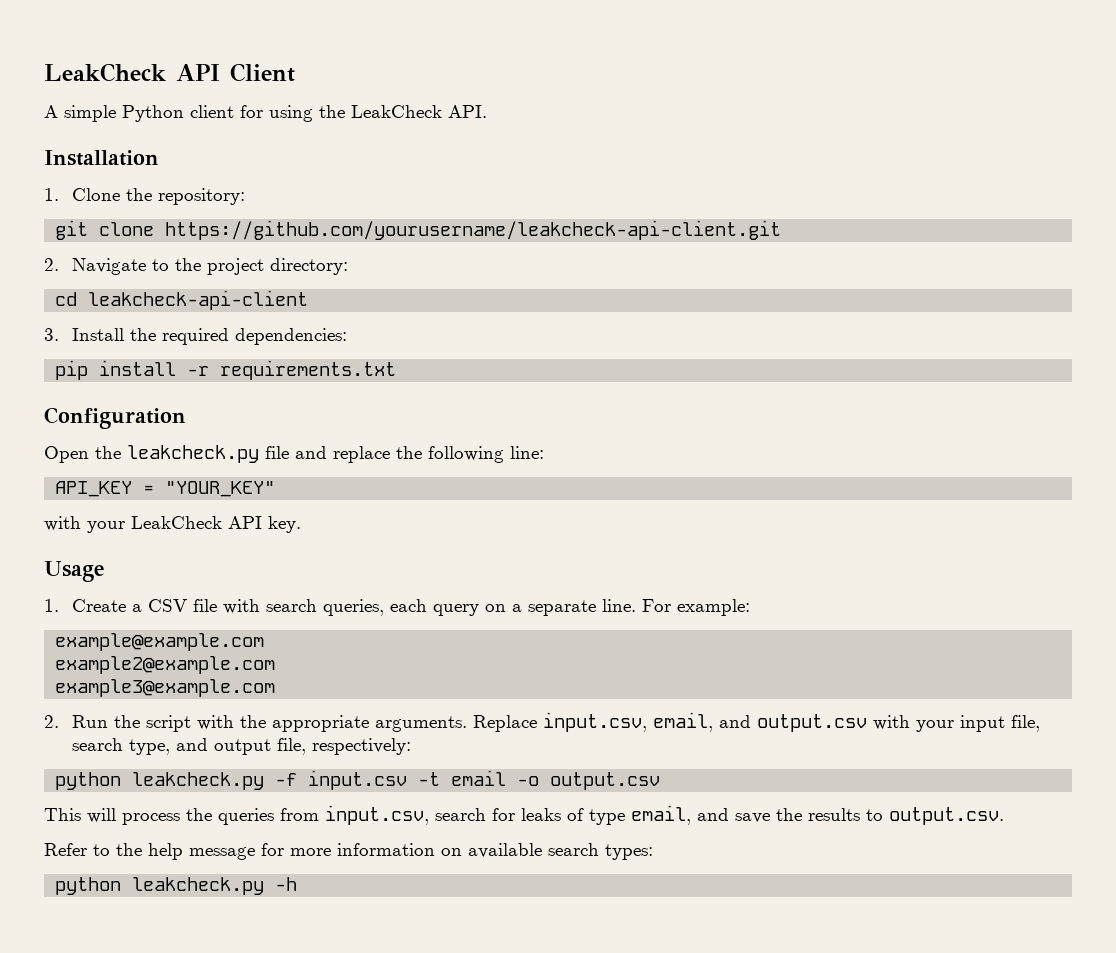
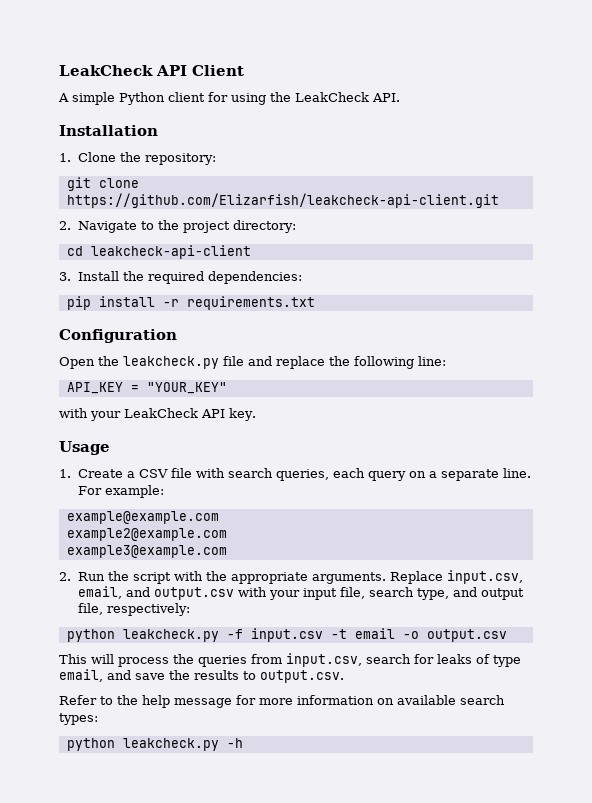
- git clone https://github.com/yourusername/leakcheck-api-client.git
+ git clone https://github.com/Elizarfish/leakcheck-api-client.git

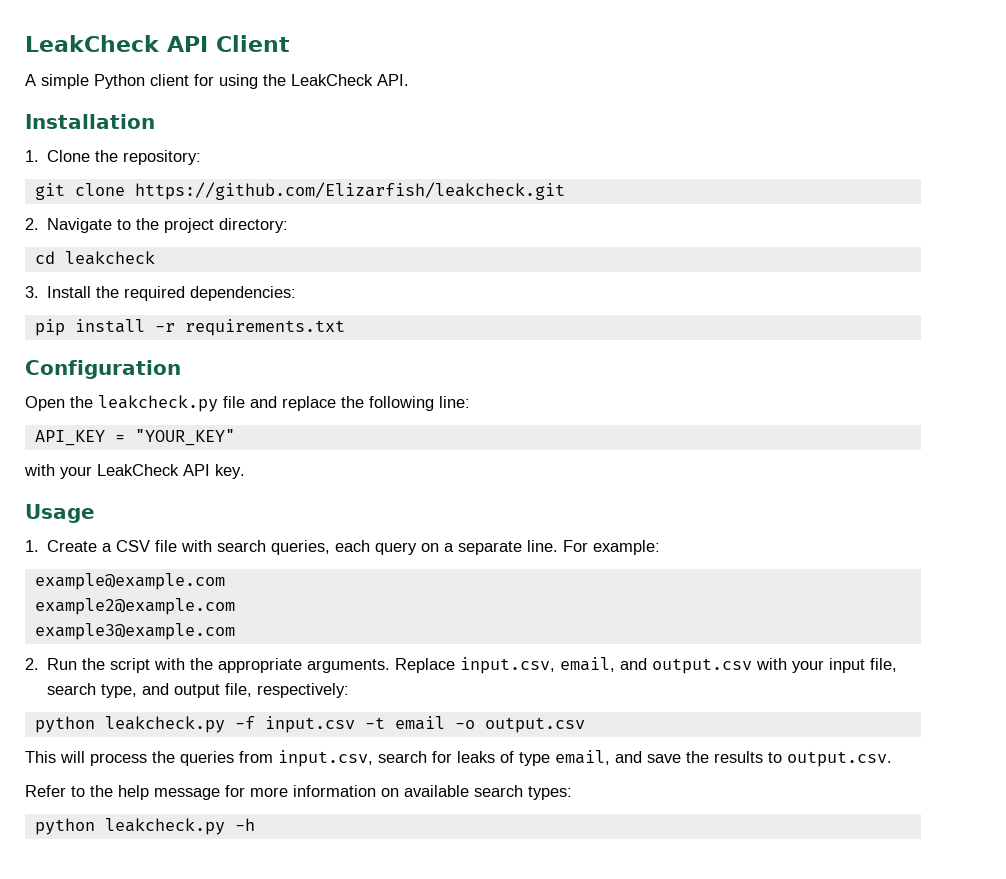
- git clone https://github.com/Elizarfish/leakcheck-api-client.git
+ git clone https://github.com/Elizarfish/leakcheck.git
- cd leakcheck-api-client
+ cd leakcheck

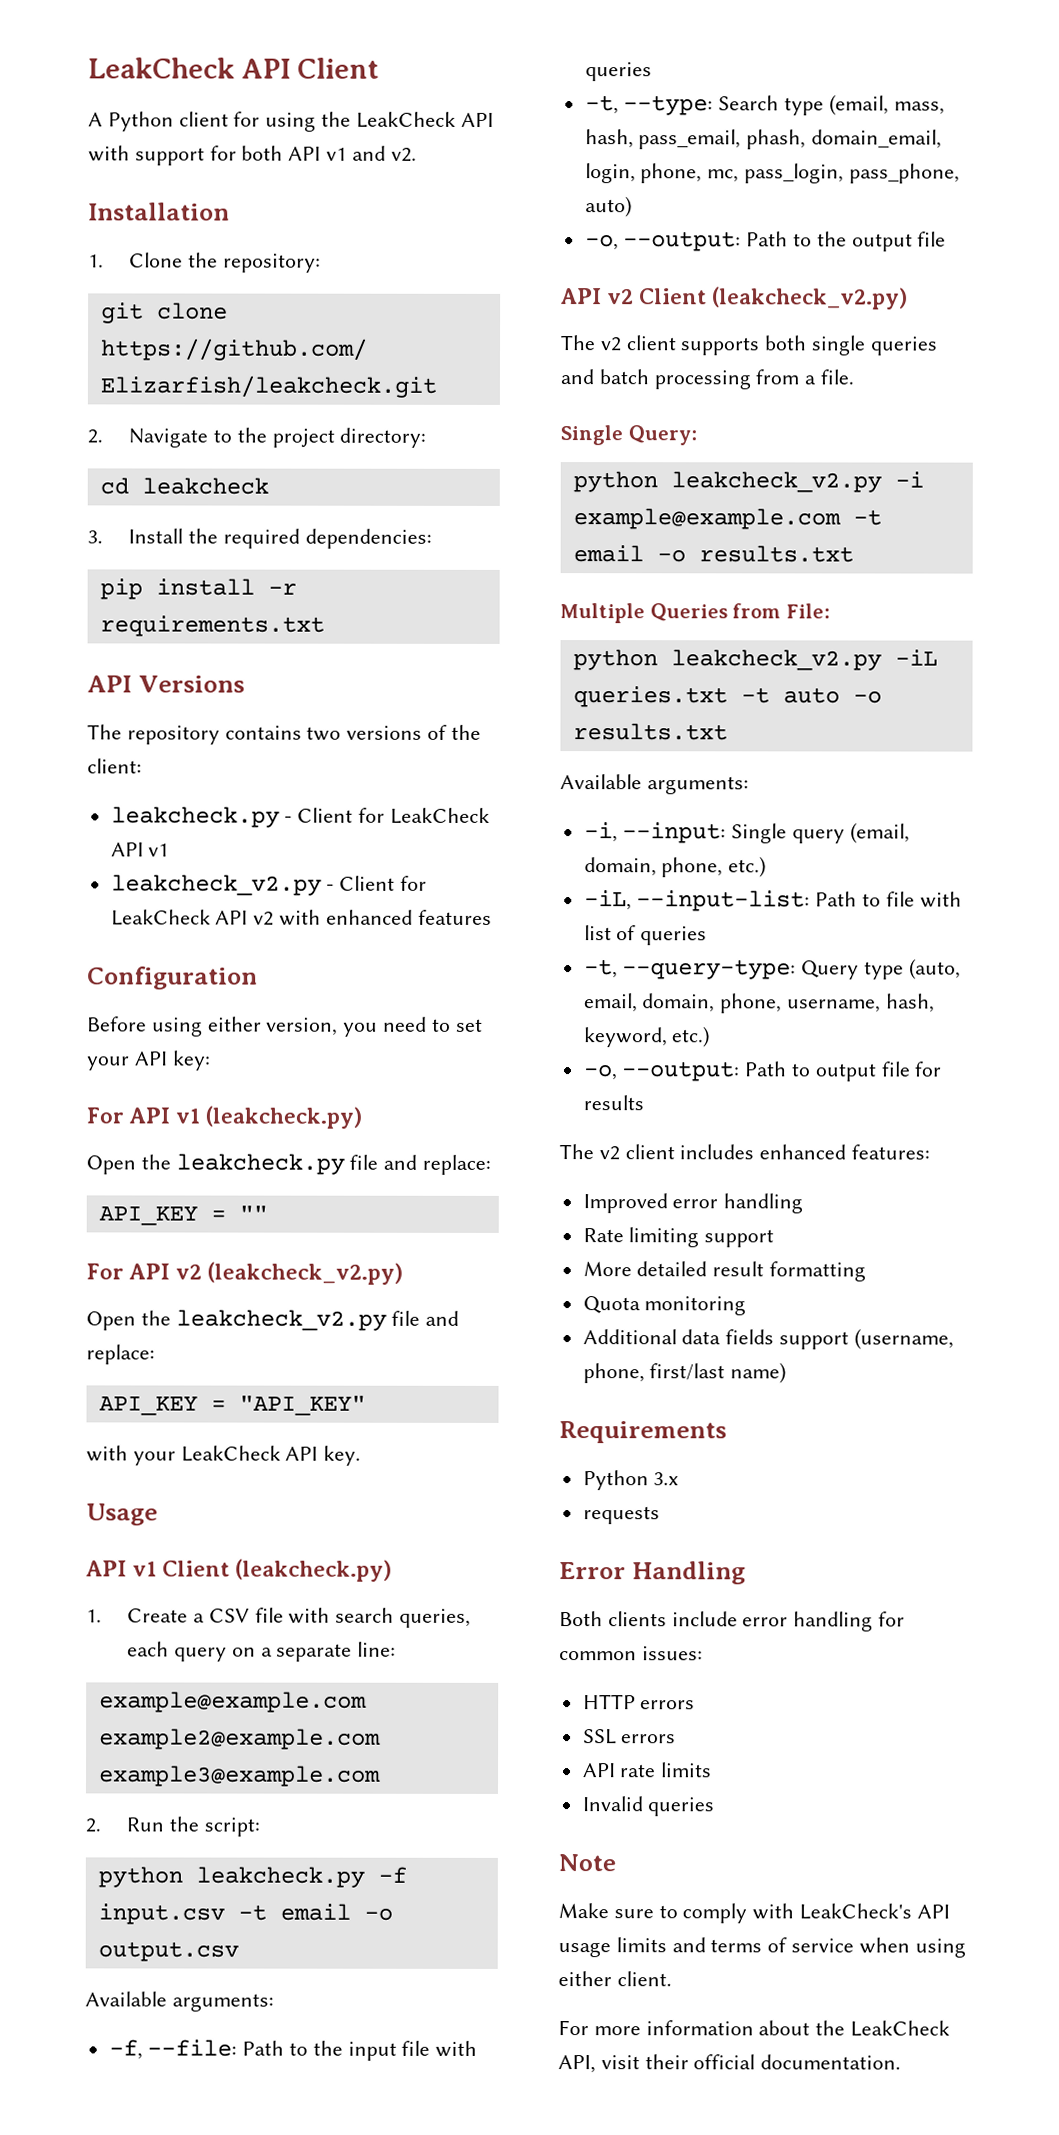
- A simple Python client for using the LeakCheck API.
+ A Python client for using the LeakCheck API with support for both API v1 and v2.
+ API Versions
+ The repository contains two versions of the client:
+ leakcheck.py - Client for LeakCheck API v1
+ leakcheck_v2.py - Client for LeakCheck API v2 with enhanced features
  Configuration
+ Before using either version, you need to set your API key:
+ For API v1 (leakcheck.py)
- Open the leakcheck.py file and replace the following line:
- API_KEY = "YOUR_KEY"
+ Open the leakcheck.py file and replace:
+ API_KEY = ""
+ For API v2 (leakcheck_v2.py)
+ Open the leakcheck_v2.py file and replace:
+ API_KEY = "API_KEY"
+ API v1 Client (leakcheck.py)
- 1. Create a CSV file with search queries, each query on a separate line. For example:
+ 1. Create a CSV file with search queries, each query on a separate line:
- 2. Run the script with the appropriate arguments. Replace input.csv, email, and output.csv with your input file, search type, and output file, respectively:
+ 2. Run the script:
  python leakcheck.py -f input.csv -t email -o output.csv
- This will process the queries from input.csv, search for leaks of type email, and save the results to output.csv.
- Refer to the help message for more information on available search types:
- python leakcheck.py -h
+ Available arguments:
+ -f, --file: Path to the input file with queries
+ -t, --type: Search type (email, mass, hash, pass_email, phash, domain_email, login, phone, mc, pass_login, pass_phone, auto)
+ -o, --output: Path to the output file
+ API v2 Client (leakcheck_v2.py)
+ The v2 client supports both single queries and batch processing from a file.
+ Single Query:
+ python leakcheck_v2.py -i example@example.com -t email -o results.txt
+ Multiple Queries from File:
+ python leakcheck_v2.py -iL queries.txt -t auto -o results.txt
+ Available arguments:
+ -i, --input: Single query (email, domain, phone, etc.)
+ -iL, --input-list: Path to file with list of queries
+ -t, --query-type: Query type (auto, email, domain, phone, username, hash, keyword, etc.)
+ -o, --output: Path to output file for results
+ The v2 client includes enhanced features:
+ Improved error handling
+ Rate limiting support
+ More detailed result formatting
+ Quota monitoring
+ Additional data fields support (username, phone, first/last name)
+ Requirements
+ Python 3.x
+ requests
+ Error Handling
+ Both clients include error handling for common issues:
+ HTTP errors
+ SSL errors
+ API rate limits
+ Invalid queries
+ Note
+ Make sure to comply with LeakCheck's API usage limits and terms of service when using either client.
+ For more information about the LeakCheck API, visit their official documentation.

